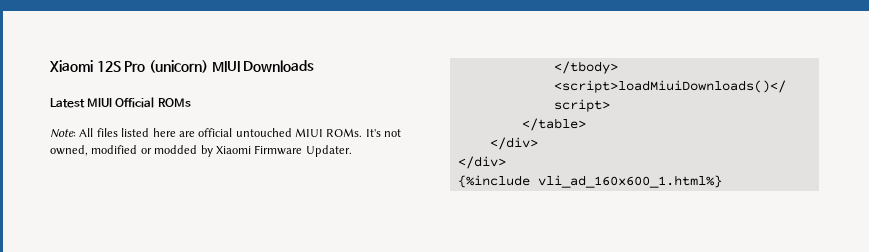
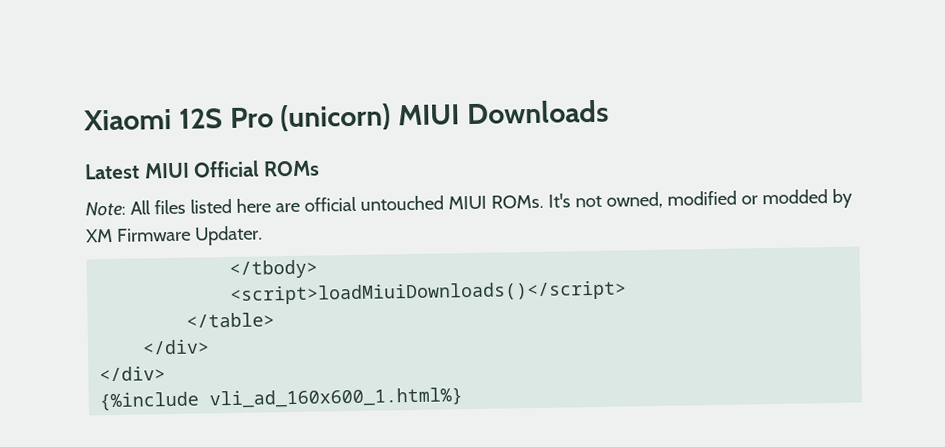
- It's not owned, modified or modded by Xiaomi Firmware Updater.
+ It's not owned, modified or modded by XM Firmware Updater.

